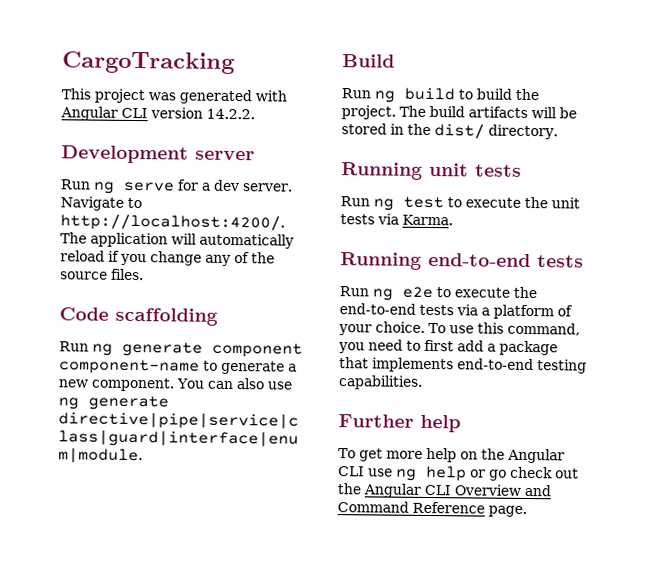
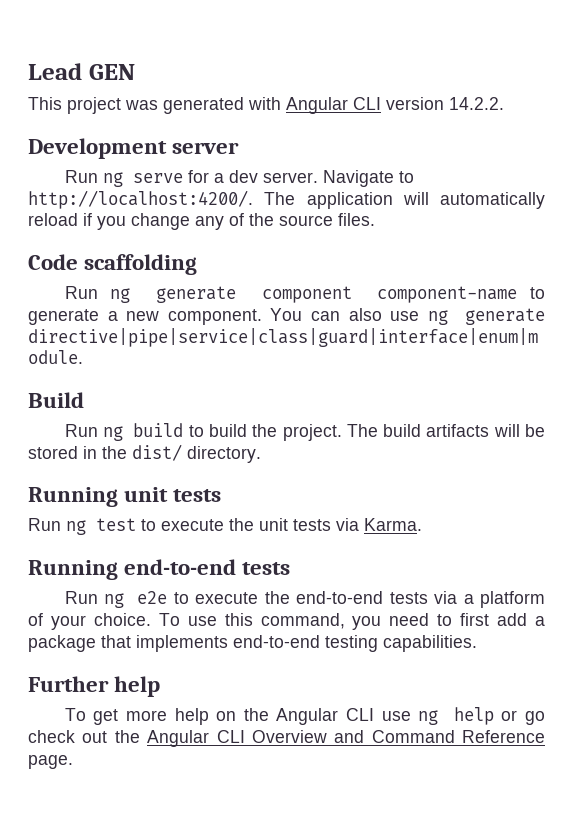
- CargoTracking
+ Lead GEN

